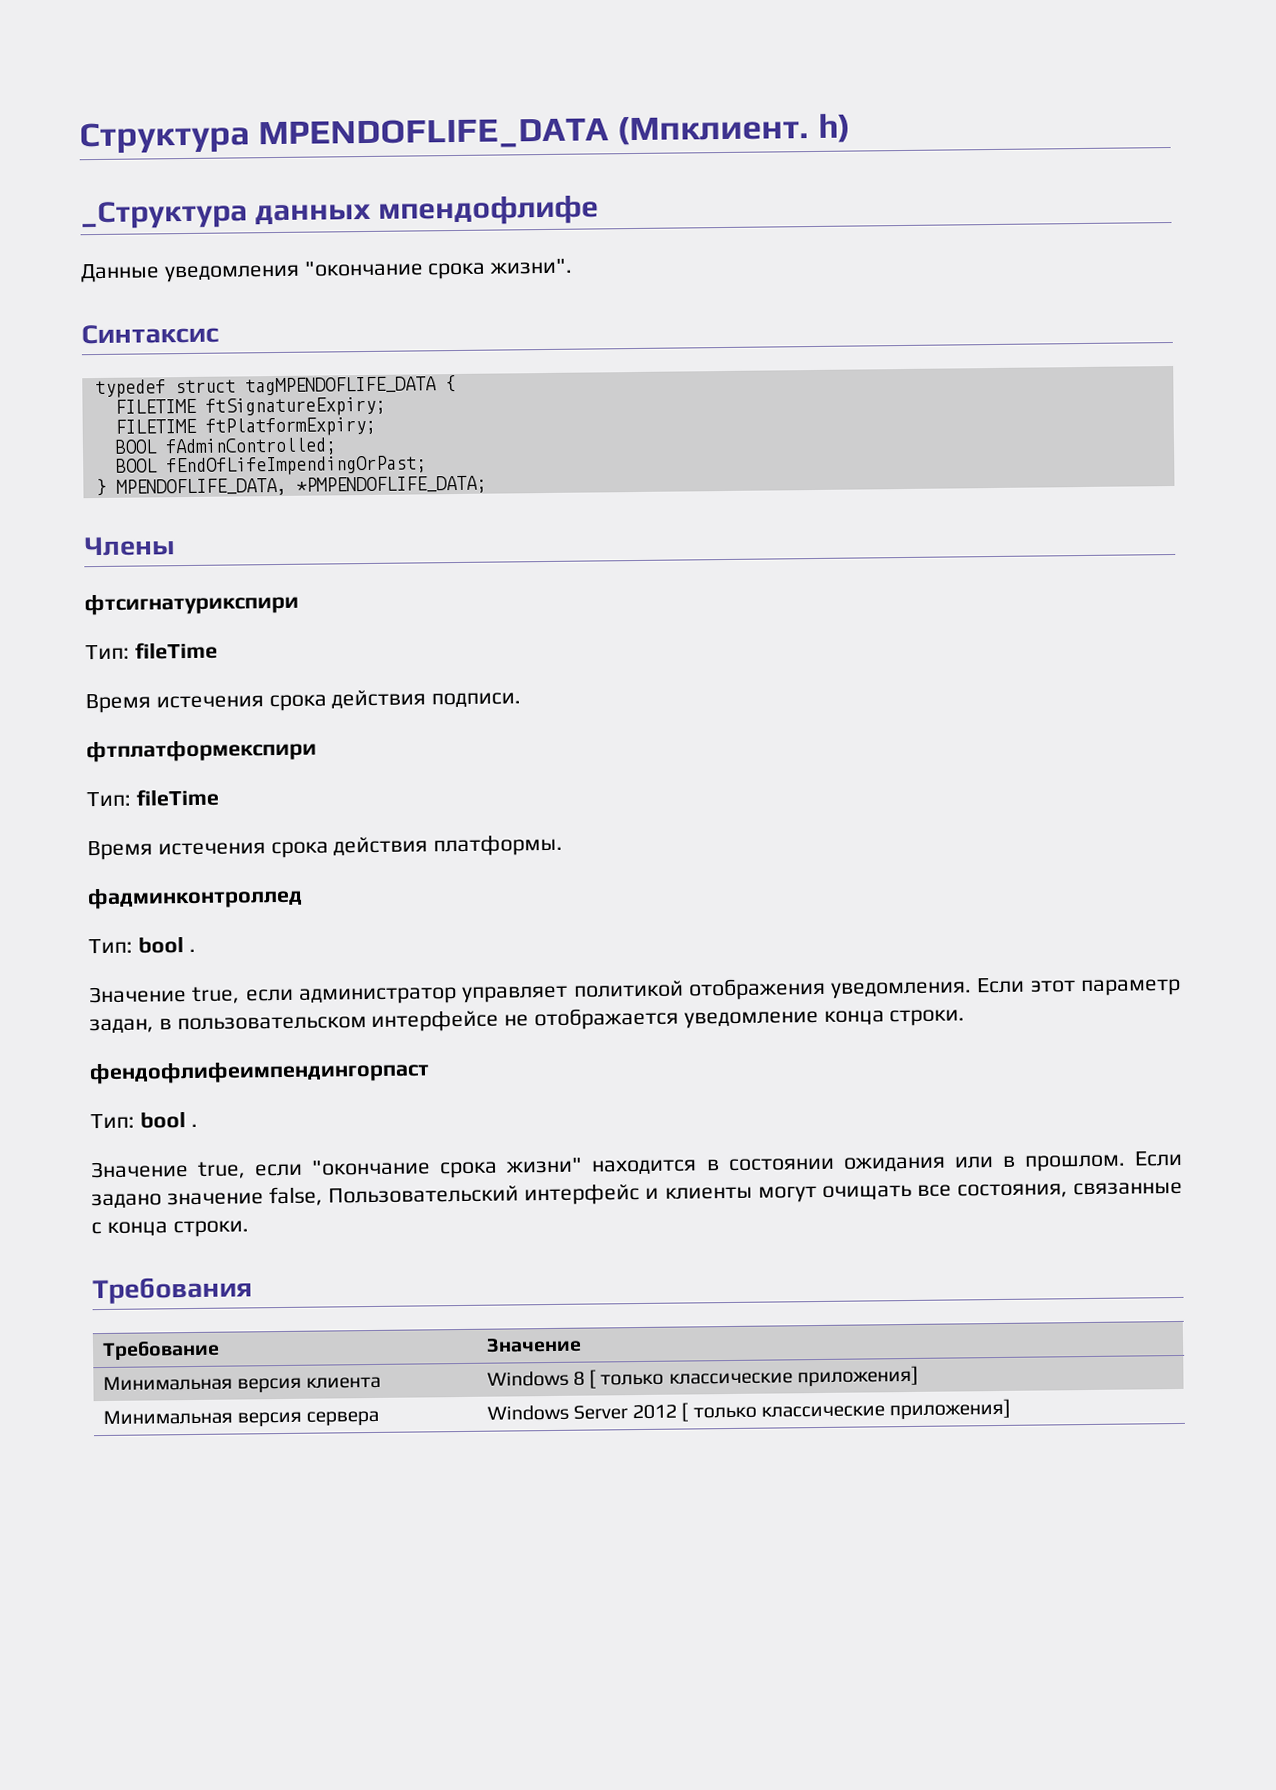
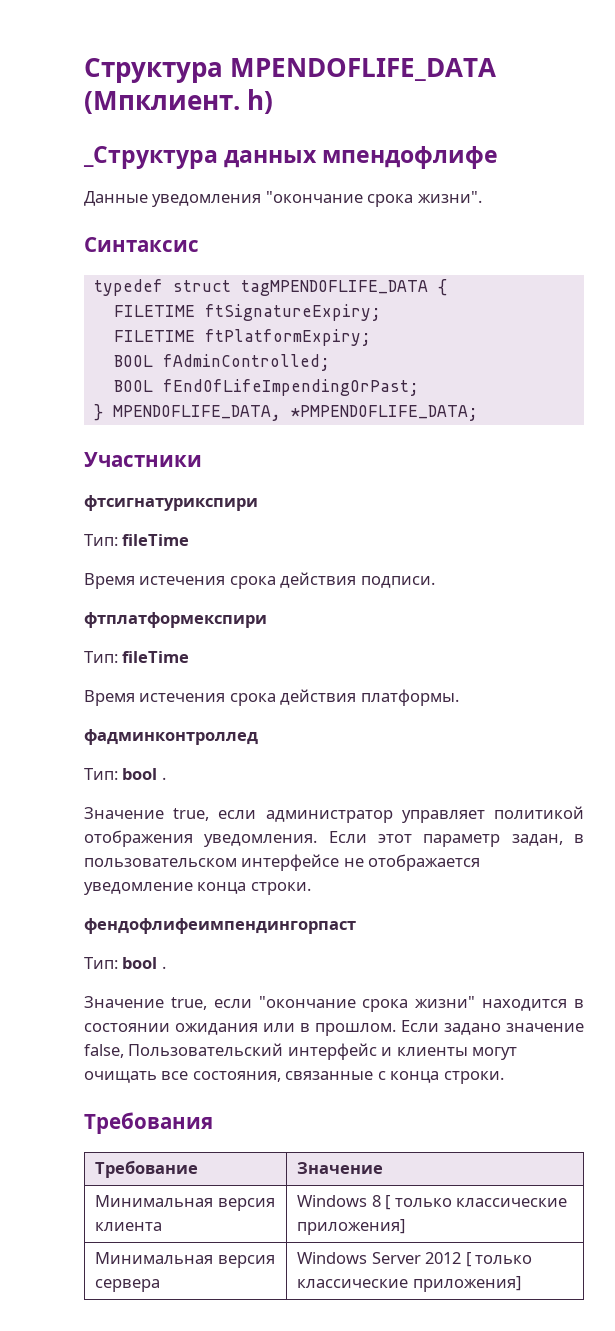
- Члены
+ Участники

